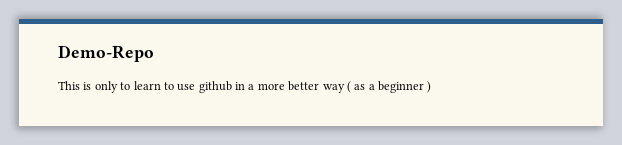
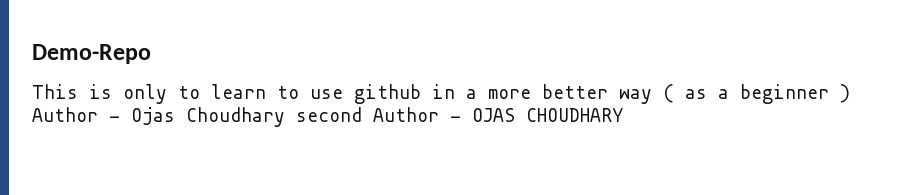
- This is only to learn to use github in a more better way ( as a beginner )
+ This is only to learn to use github in a more better way ( as a beginner ) Author - Ojas Choudhary second Author - OJAS CHOUDHARY

